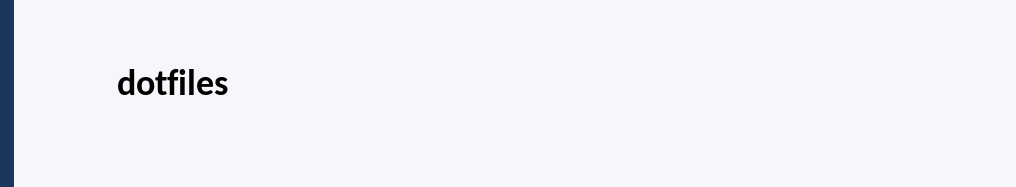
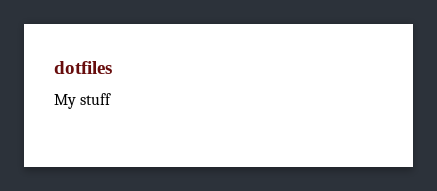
+ My stuff

